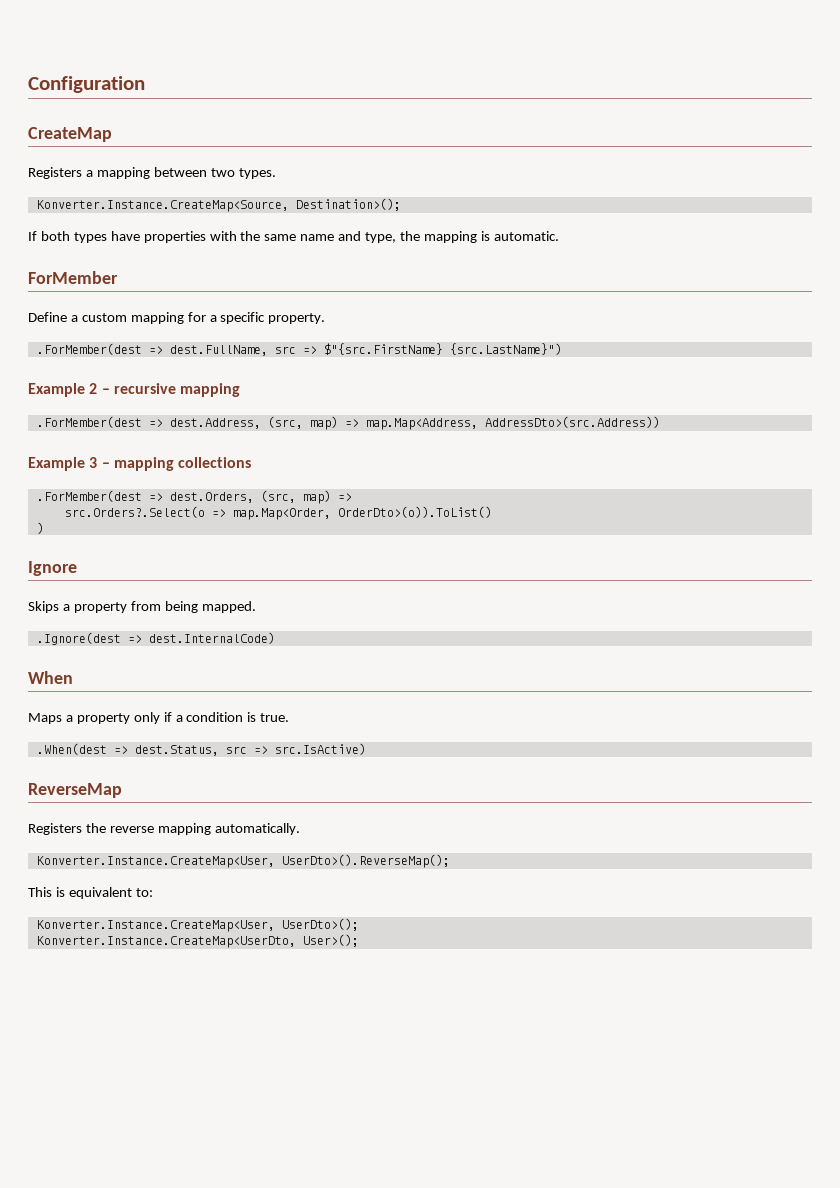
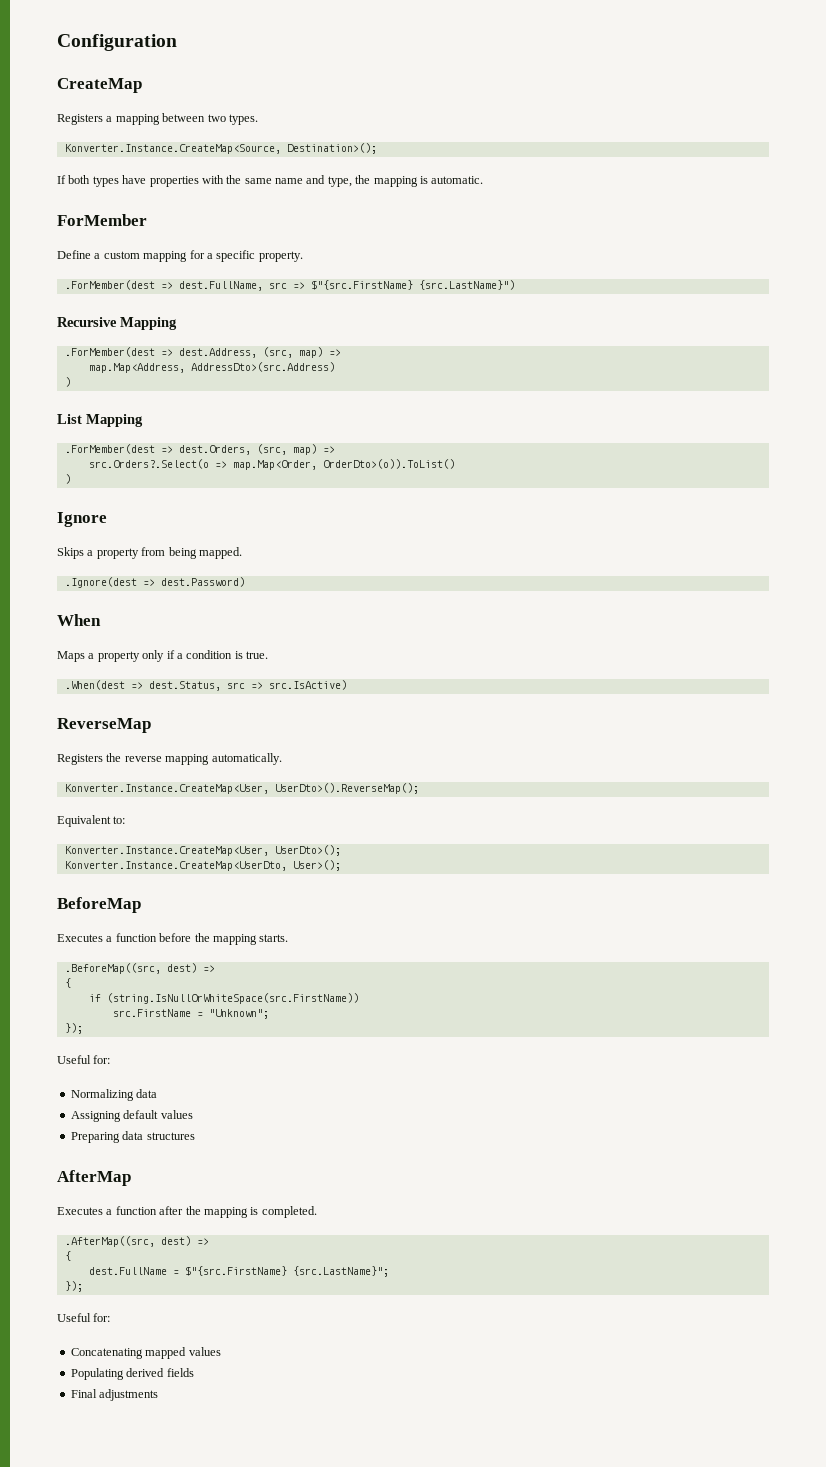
- Example 2 – recursive mapping
+ Recursive Mapping
- .ForMember(dest => dest.Address, (src, map) => map.Map<Address, AddressDto>(src.Address))
- Example 3 – mapping collections
+ .ForMember(dest => dest.Address, (src, map) =>
+ map.Map<Address, AddressDto>(src.Address)
+ )
+ List Mapping
- .Ignore(dest => dest.InternalCode)
+ .Ignore(dest => dest.Password)
- This is equivalent to:
+ Equivalent to:
+ BeforeMap
+ Executes a function before the mapping starts.
+ .BeforeMap((src, dest) =>
+ {
+ if (string.IsNullOrWhiteSpace(src.FirstName))
+ src.FirstName = "Unknown";
+ });
+ Useful for:
+ Normalizing data
+ Assigning default values
+ Preparing data structures
+ AfterMap
+ Executes a function after the mapping is completed.
+ .AfterMap((src, dest) =>
+ {
+ dest.FullName = $"{src.FirstName} {src.LastName}";
+ });
+ Useful for:
+ Concatenating mapped values
+ Populating derived fields
+ Final adjustments

